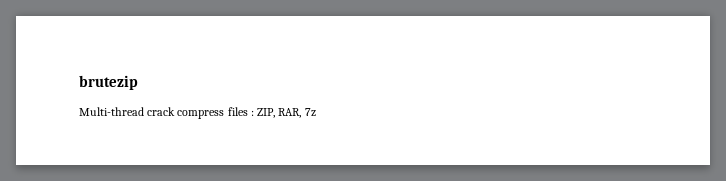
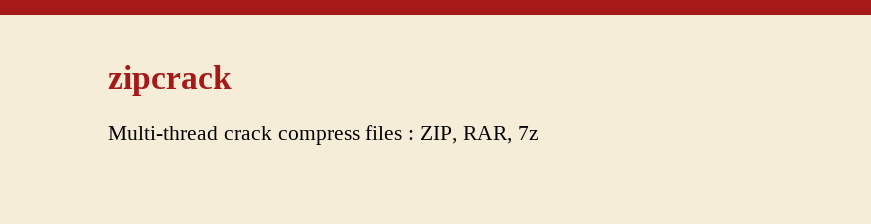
- brutezip
+ zipcrack

